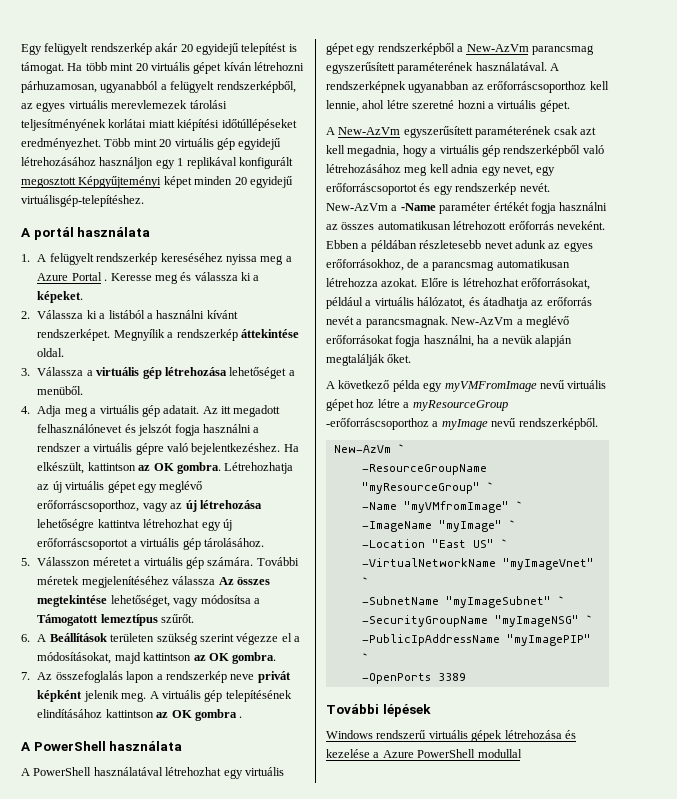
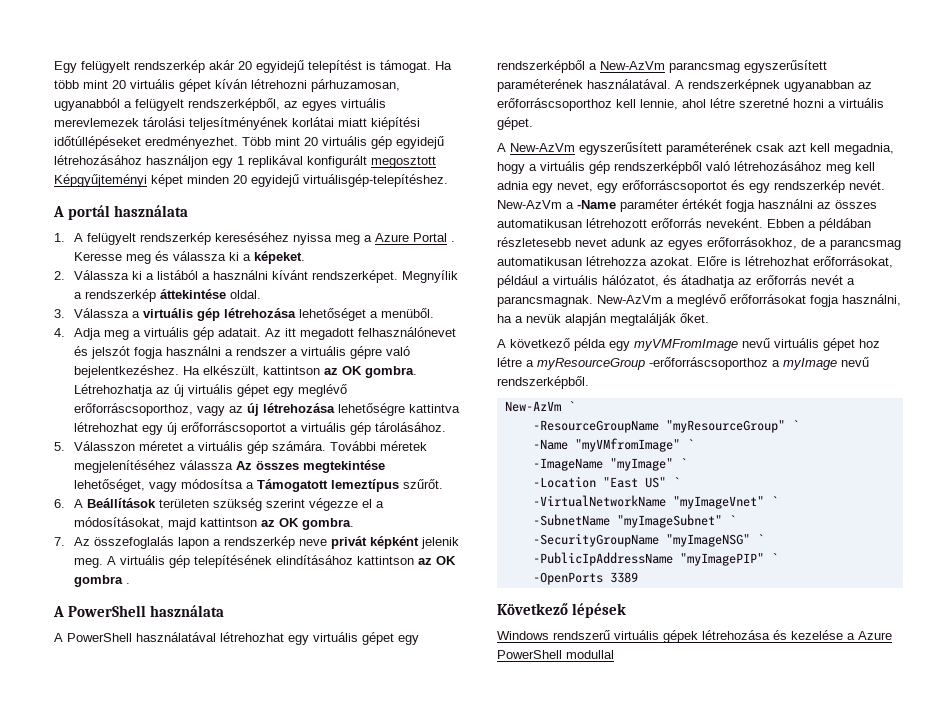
- További lépések
+ Következő lépések

